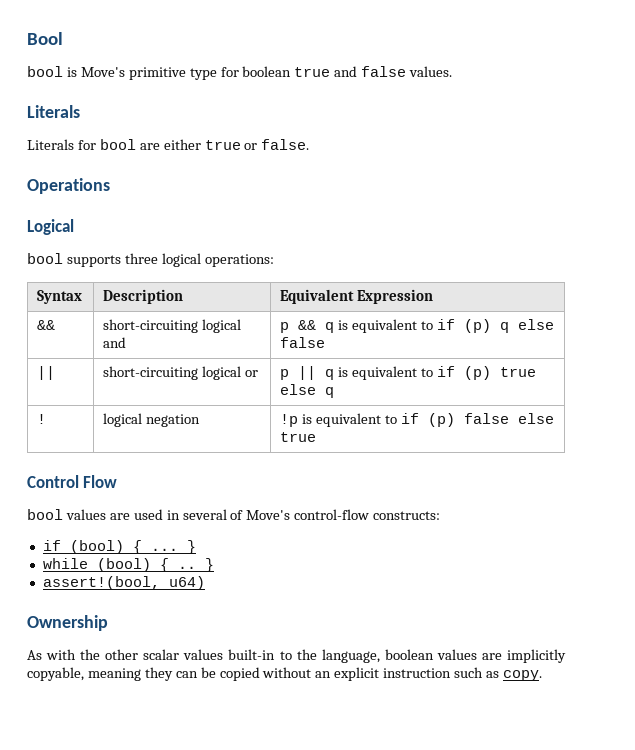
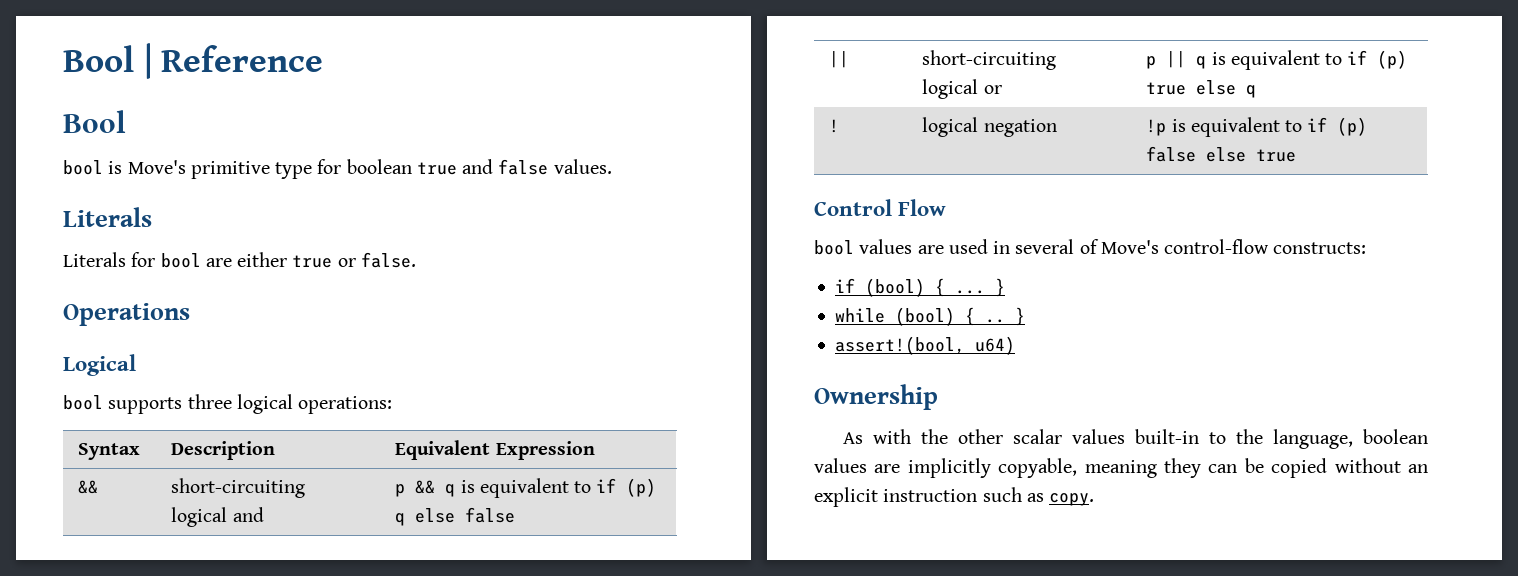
+ Bool | Reference

